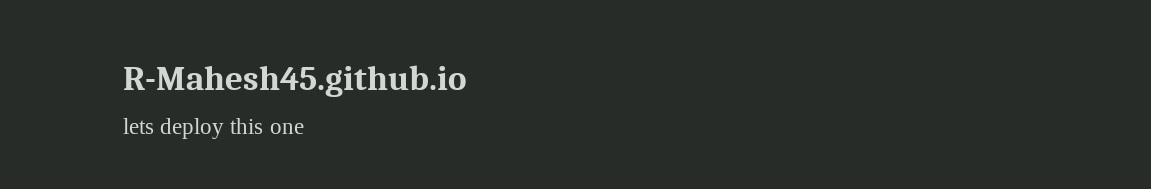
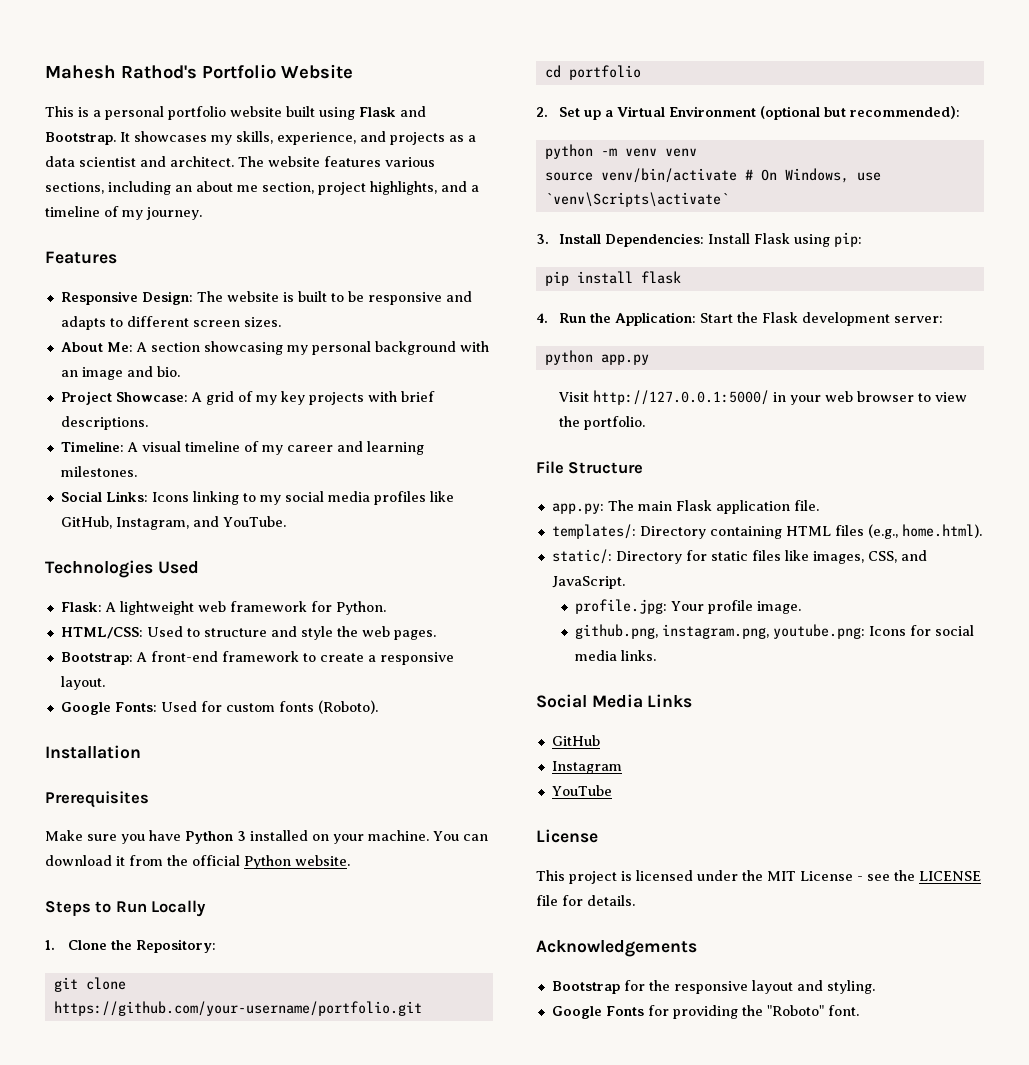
- R-Mahesh45.github.io
- lets deploy this one
+ Mahesh Rathod's Portfolio Website
+ This is a personal portfolio website built using Flask and Bootstrap. It showcases my skills, experience, and projects as a data scientist and architect. The website features various sections, including an about me section, project highlights, and a timeline of my journey.
+ Features
+ Responsive Design: The website is built to be responsive and adapts to different screen sizes.
+ About Me: A section showcasing my personal background with an image and bio.
+ Project Showcase: A grid of my key projects with brief descriptions.
+ Timeline: A visual timeline of my career and learning milestones.
+ Social Links: Icons linking to my social media profiles like GitHub, Instagram, and YouTube.
+ Technologies Used
+ Flask: A lightweight web framework for Python.
+ HTML/CSS: Used to structure and style the web pages.
+ Bootstrap: A front-end framework to create a responsive layout.
+ Google Fonts: Used for custom fonts (Roboto).
+ Installation
+ Prerequisites
+ Make sure you have Python 3 installed on your machine. You can download it from the official Python website.
+ Steps to Run Locally
+ 1. Clone the Repository:
+ git clone https://github.com/your-username/portfolio.git
+ cd portfolio
+ 2. Set up a Virtual Environment (optional but recommended):
+ python -m venv venv
+ source venv/bin/activate # On Windows, use `venv\Scripts\activate`
+ 3. Install Dependencies: Install Flask using pip:
+ pip install flask
+ 4. Run the Application: Start the Flask development server:
+ python app.py
+ Visit http://127.0.0.1:5000/ in your web browser to view the portfolio.
+ File Structure
+ app.py: The main Flask application file.
+ templates/: Directory containing HTML files (e.g., home.html).
+ static/: Directory for static files like images, CSS, and JavaScript.
+ profile.jpg: Your profile image.
+ github.png, instagram.png, youtube.png: Icons for social media links.
+ Social Media Links
+ GitHub
+ Instagram
+ YouTube
+ License
+ This project is licensed under the MIT License - see the LICENSE file for details.
+ Acknowledgements
+ Bootstrap for the responsive layout and styling.
+ Google Fonts for providing the "Roboto" font.

